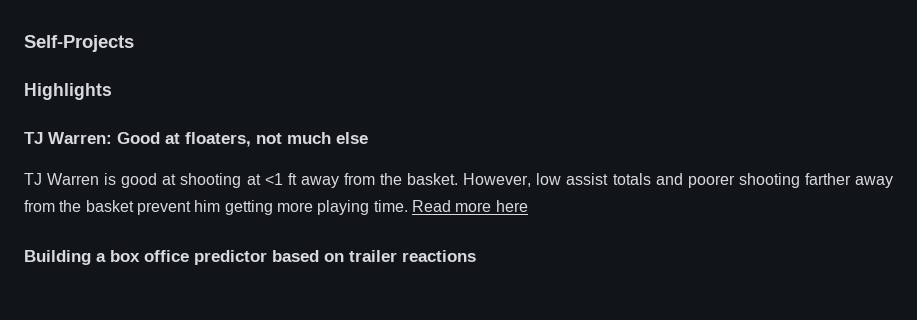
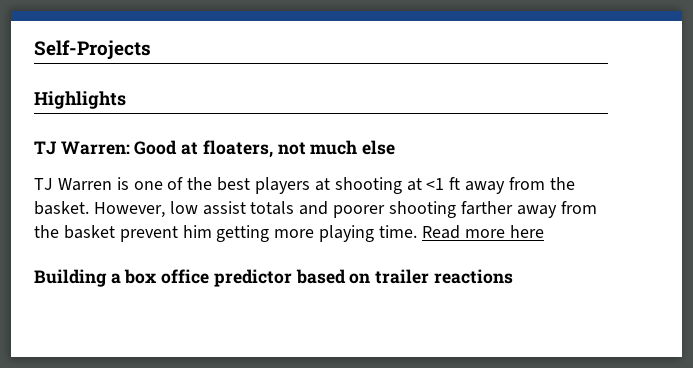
- TJ Warren is good at shooting at <1 ft away from the basket.
+ TJ Warren is one of the best players at shooting at <1 ft away from the basket.

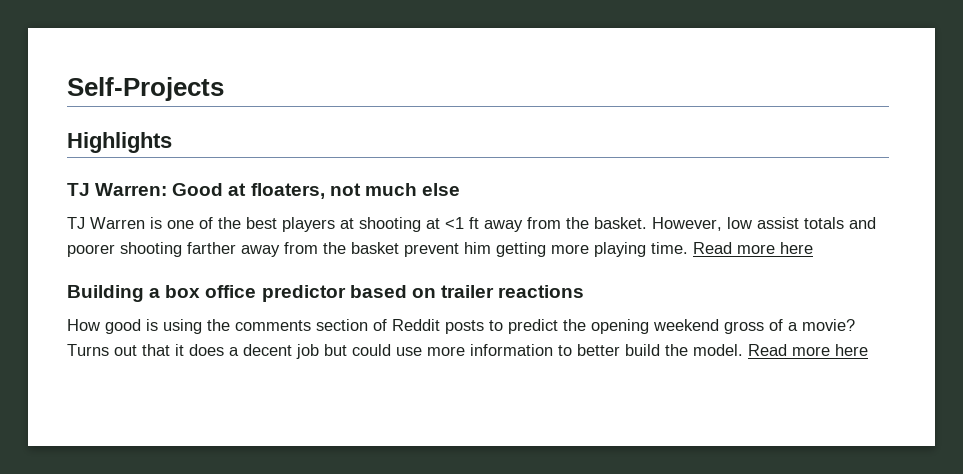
+ How good is using the comments section of Reddit posts to predict the opening weekend gross of a movie? Turns out that it does a decent job but could use more information to better build the model. Read more here

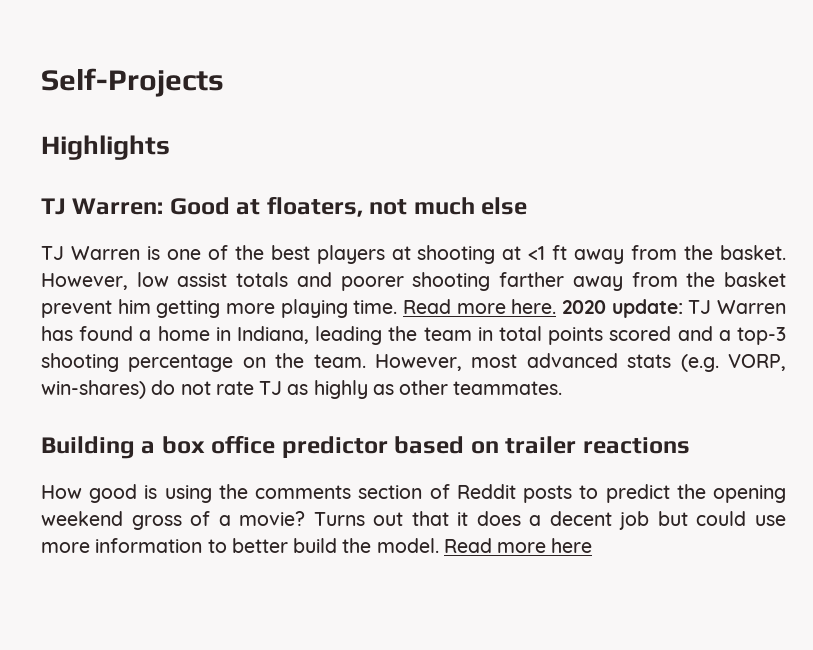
- However, low assist totals and poorer shooting farther away from the basket prevent him getting more playing time. Read more here
+ However, low assist totals and poorer shooting farther away from the basket prevent him getting more playing time. Read more here. 2020 update: TJ Warren has found a home in Indiana, leading the team in total points scored and a top-3 shooting percentage on the team. However, most advanced stats (e.g. VORP, win-shares) do not rate TJ as highly as other teammates.

